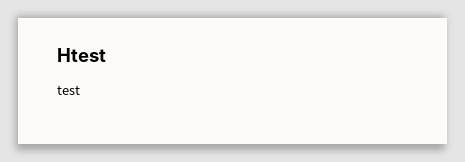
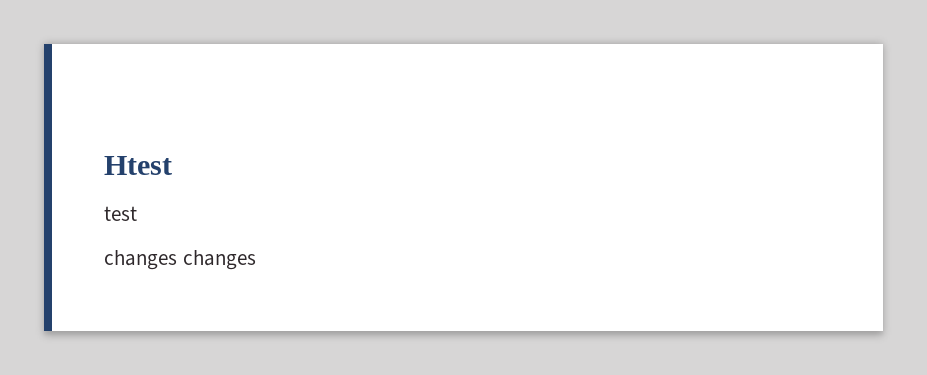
+ changes changes

